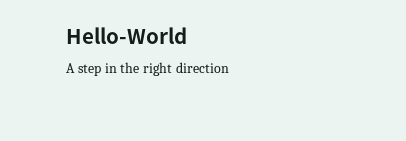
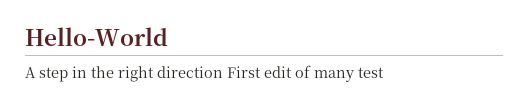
- A step in the right direction
+ A step in the right direction First edit of many test

